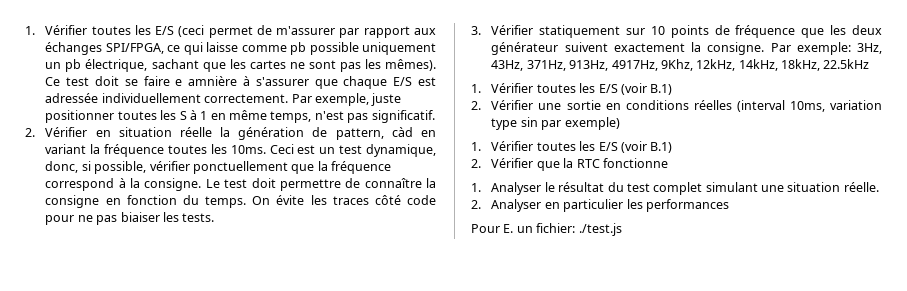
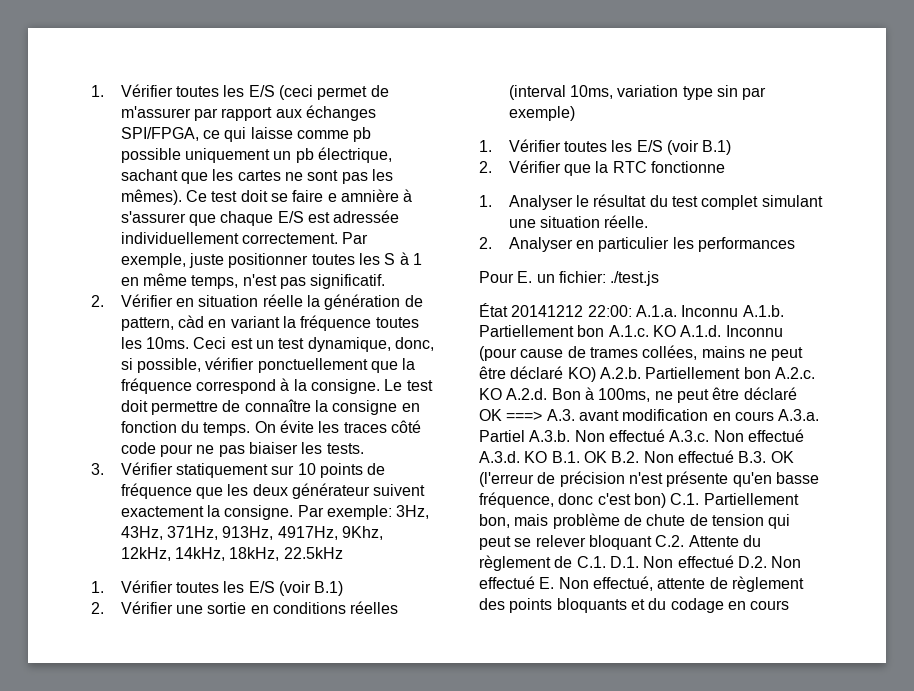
+ État 20141212 22:00: A.1.a. Inconnu A.1.b. Partiellement bon A.1.c. KO A.1.d. Inconnu (pour cause de trames collées, mains ne peut être déclaré KO) A.2.b. Partiellement bon A.2.c. KO A.2.d. Bon à 100ms, ne peut être déclaré OK ===> A.3. avant modification en cours A.3.a. Partiel A.3.b. Non effectué A.3.c. Non effectué A.3.d. KO B.1. OK B.2. Non effectué B.3. OK (l'erreur de précision n'est présente qu'en basse fréquence, donc c'est bon) C.1. Partiellement bon, mais problème de chute de tension qui peut se relever bloquant C.2. Attente du règlement de C.1. D.1. Non effectué D.2. Non effectué E. Non effectué, attente de règlement des points bloquants et du codage en cours

